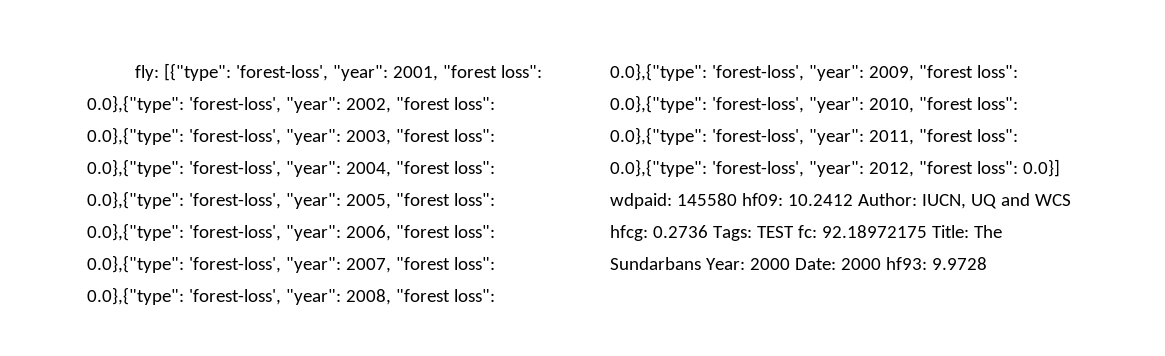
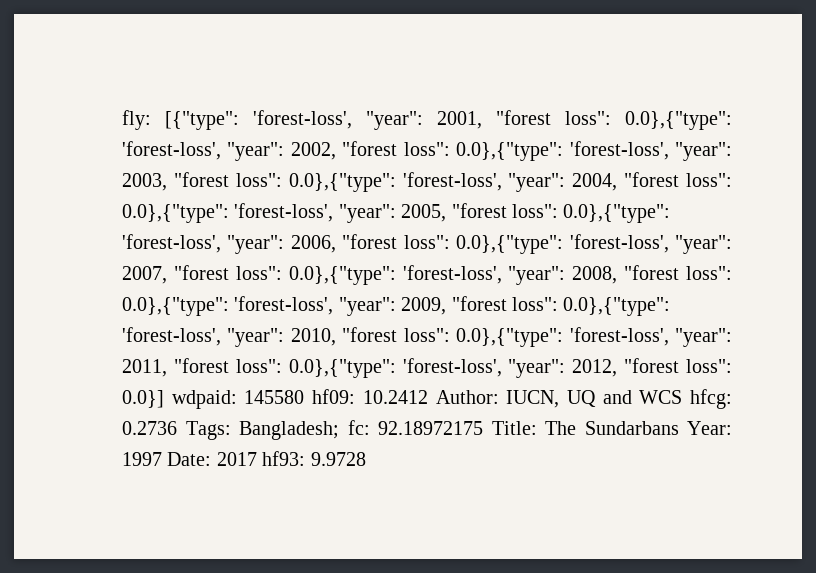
- TEST fc:
+ Bangladesh; fc:
- 2000 Date: 2000 hf93:
+ 1997 Date: 2017 hf93:

